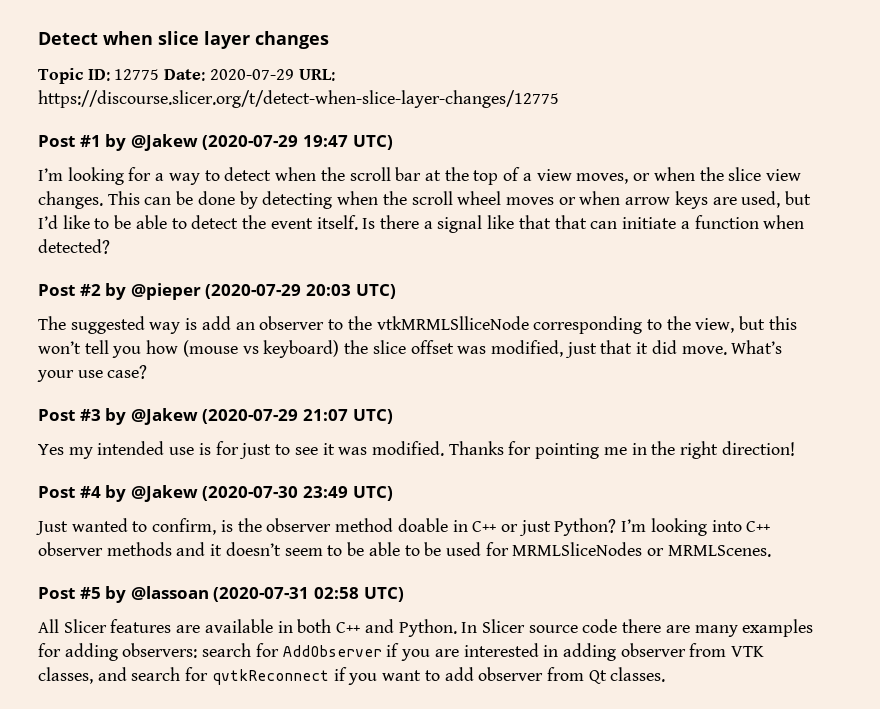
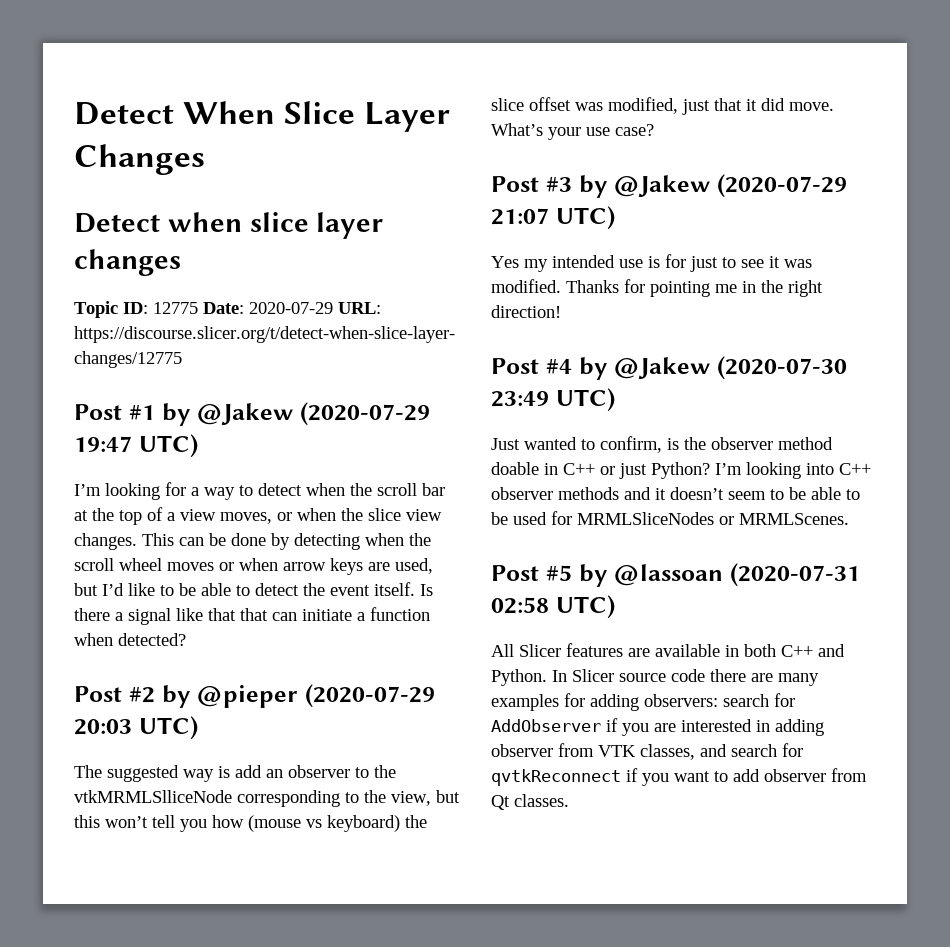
+ Detect When Slice Layer Changes

